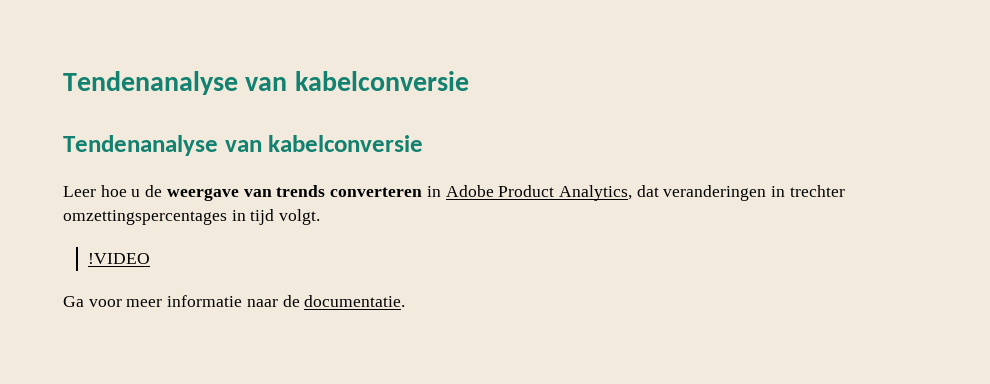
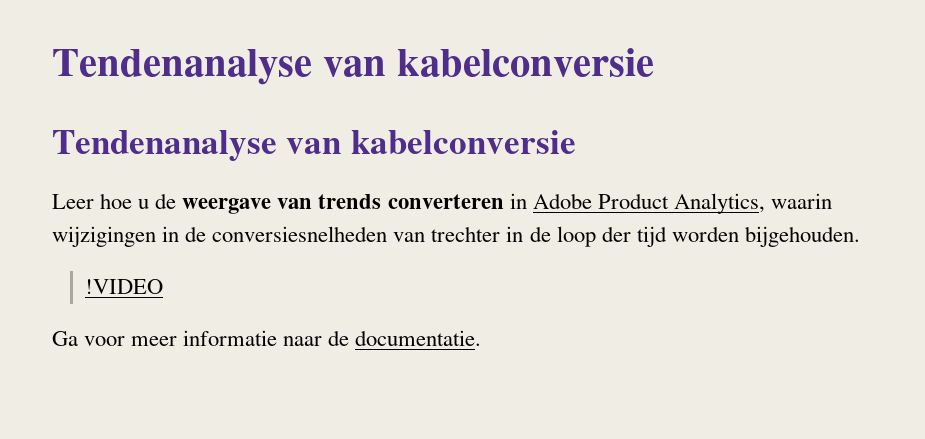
- Leer hoe u de weergave van trends converteren in Adobe Product Analytics, dat veranderingen in trechter omzettingspercentages in tijd volgt.
+ Leer hoe u de weergave van trends converteren in Adobe Product Analytics, waarin wijzigingen in de conversiesnelheden van trechter in de loop der tijd worden bijgehouden.

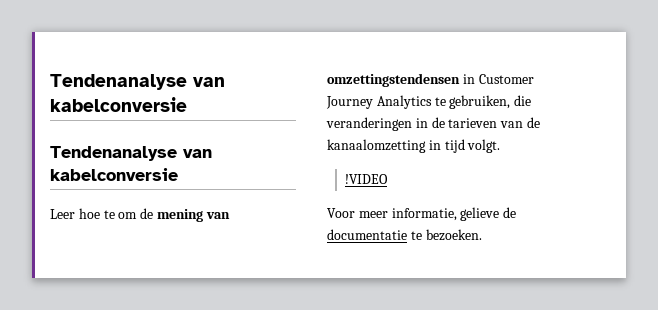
- Leer hoe u de weergave van trends converteren in Adobe Product Analytics, waarin wijzigingen in de conversiesnelheden van trechter in de loop der tijd worden bijgehouden.
+ Leer hoe te om de mening van omzettingstendensen in Customer Journey Analytics te gebruiken, die veranderingen in de tarieven van de kanaalomzetting in tijd volgt.
  !VIDEO
- Ga voor meer informatie naar de documentatie.
+ Voor meer informatie, gelieve de documentatie te bezoeken.

